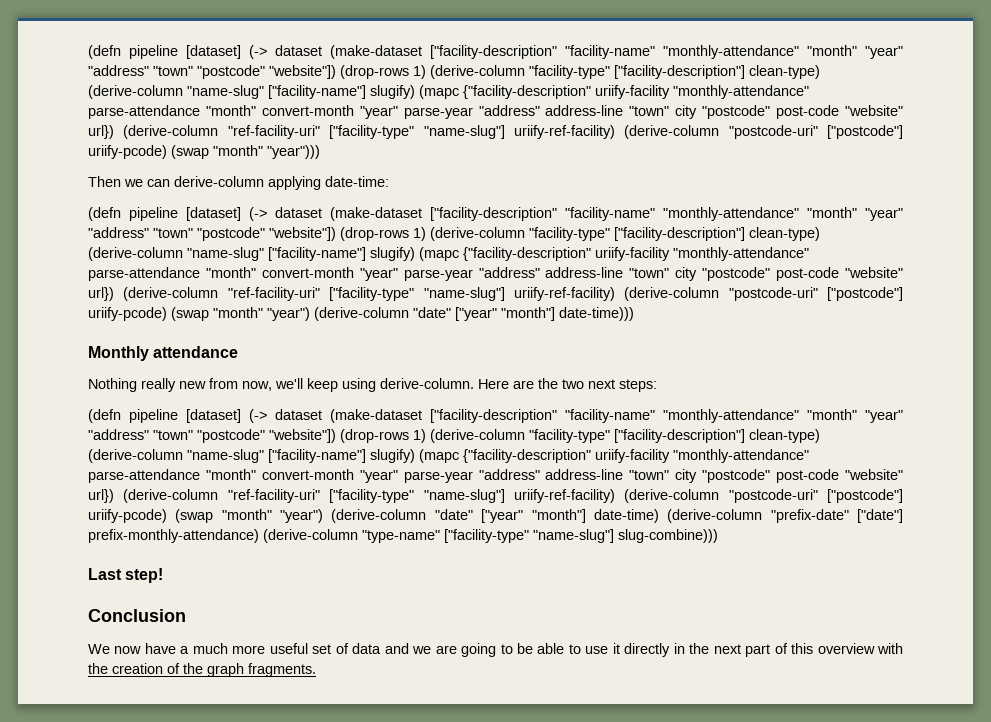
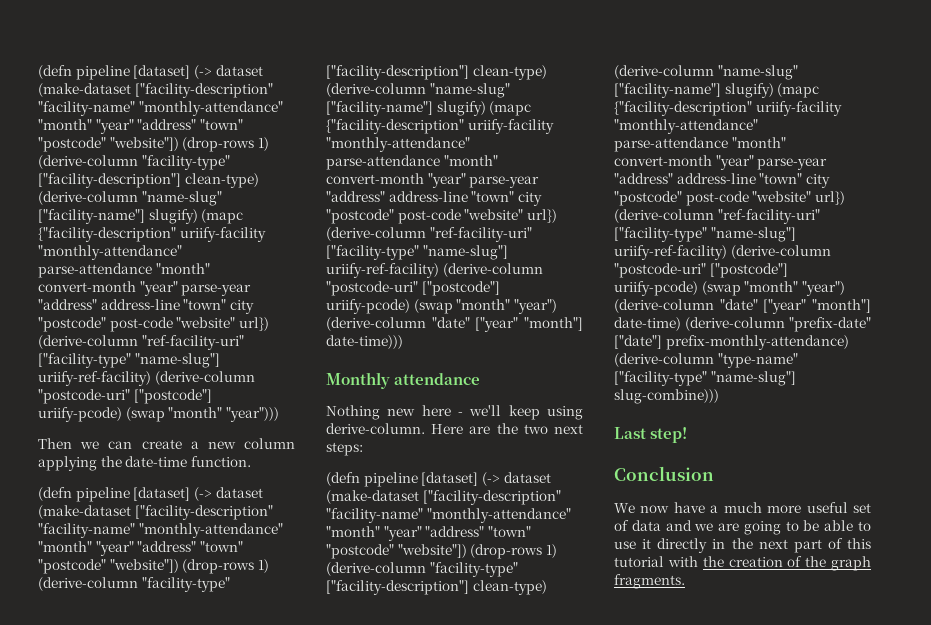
- Then we can derive-column applying date-time:
+ Then we can create a new column applying the date-time function.
- Nothing really new from now, we'll keep using derive-column.
+ Nothing new here - we'll keep using derive-column.
- We now have a much more useful set of data and we are going to be able to use it directly in the next part of this overview with the creation of the graph fragments.
+ We now have a much more useful set of data and we are going to be able to use it directly in the next part of this tutorial with the creation of the graph fragments.

